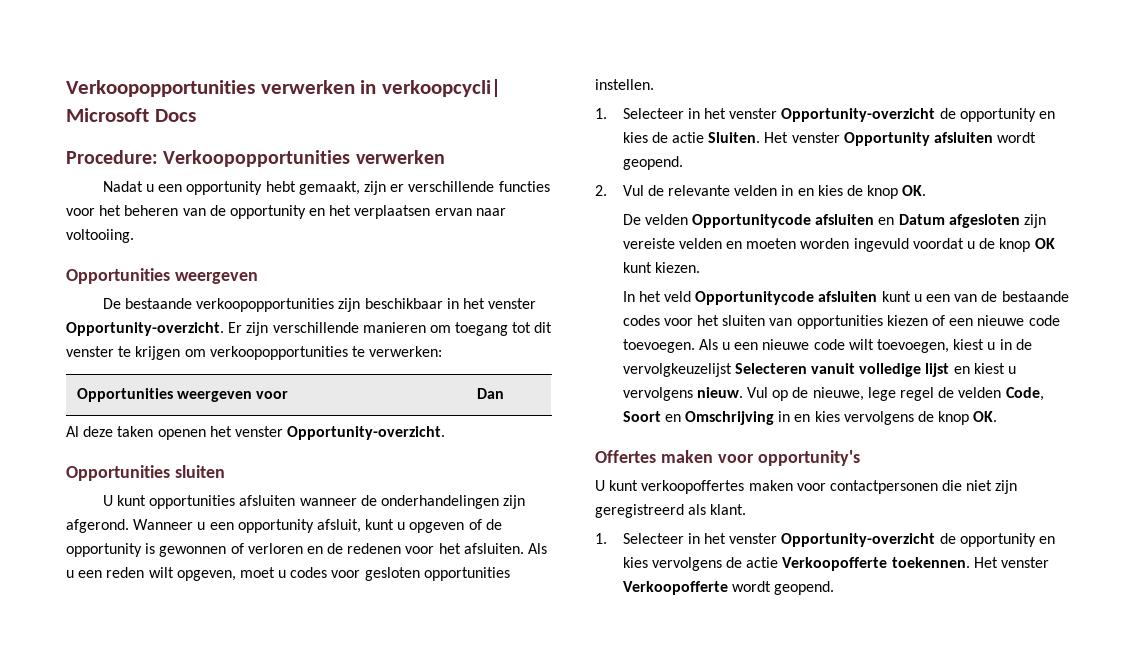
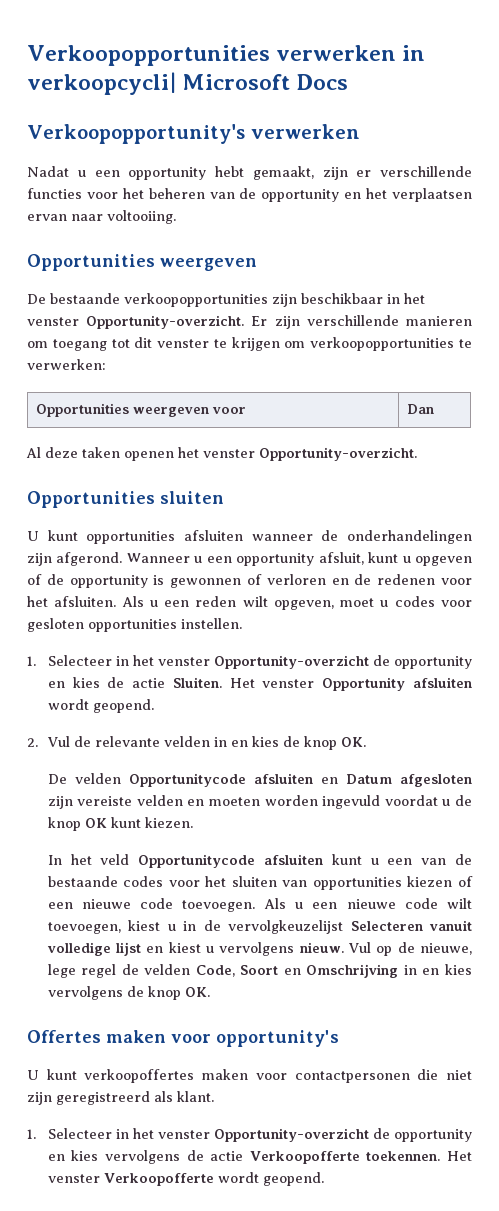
- Procedure: Verkoopopportunities verwerken
+ Verkoopopportunity's verwerken

